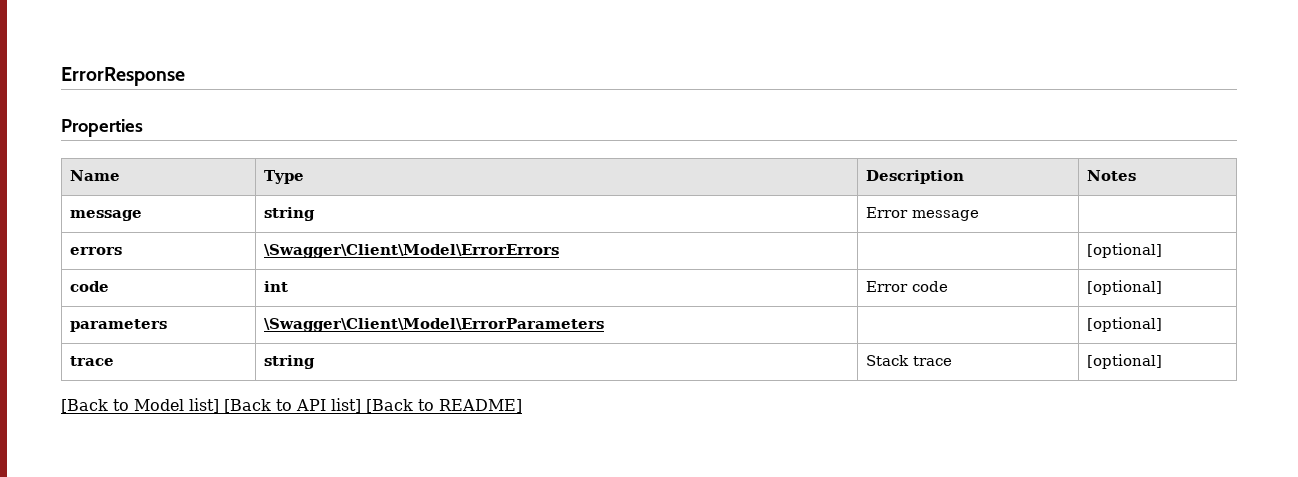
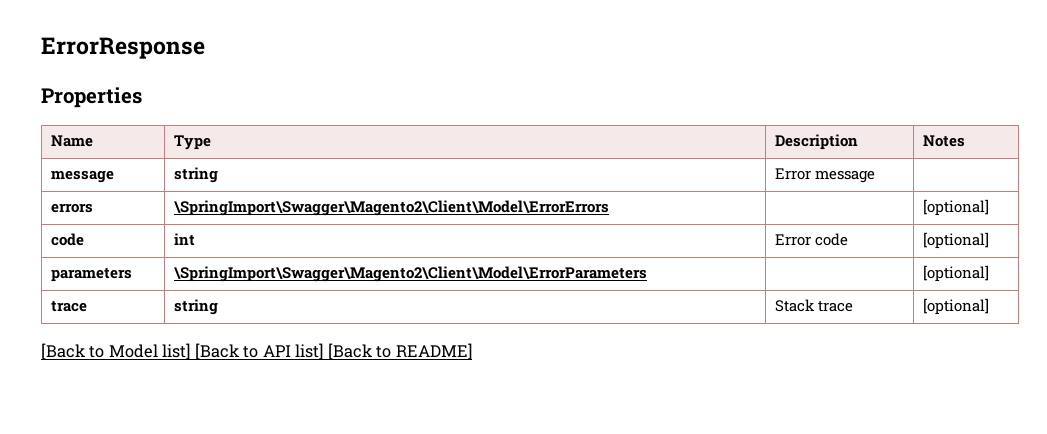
- errors | \Swagger\Client\Model\ErrorErrors | | [optional]
+ errors | \SpringImport\Swagger\Magento2\Client\Model\ErrorErrors | | [optional]
- parameters | \Swagger\Client\Model\ErrorParameters | | [optional]
+ parameters | \SpringImport\Swagger\Magento2\Client\Model\ErrorParameters | | [optional]

